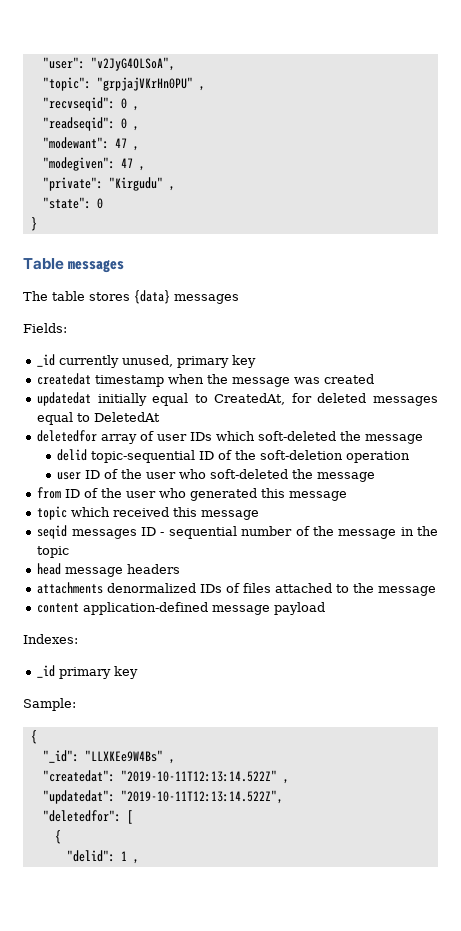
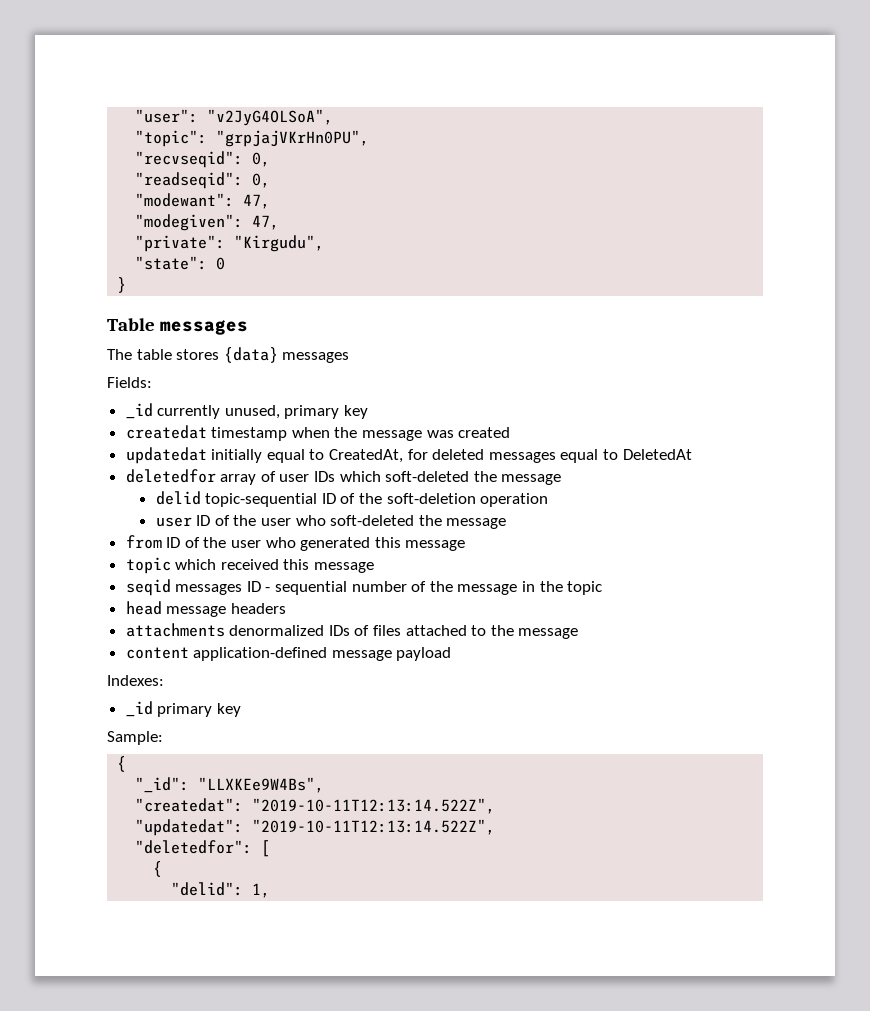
- "topic": "grpjajVKrHn0PU" ,
+ "topic": "grpjajVKrHn0PU",
- "recvseqid": 0 ,
+ "recvseqid": 0,
- "readseqid": 0 ,
+ "readseqid": 0,
- "modewant": 47 ,
+ "modewant": 47,
- "modegiven": 47 ,
+ "modegiven": 47,
- "private": "Kirgudu" ,
+ "private": "Kirgudu",
- "_id": "LLXKEe9W4Bs" ,
+ "_id": "LLXKEe9W4Bs",
- "createdat": "2019-10-11T12:13:14.522Z" ,
+ "createdat": "2019-10-11T12:13:14.522Z",
- "delid": 1 ,
+ "delid": 1,

